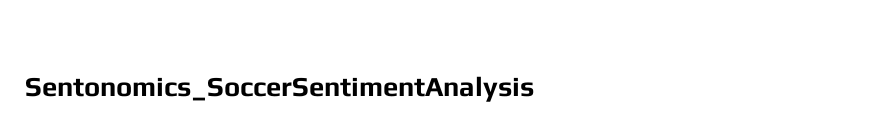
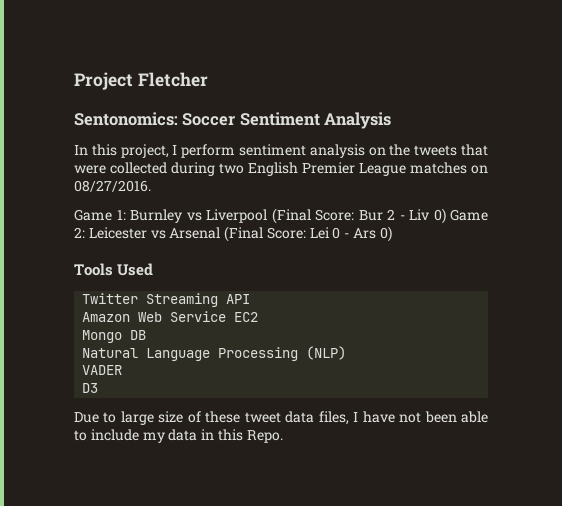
- Sentonomics_SoccerSentimentAnalysis
+ Project Fletcher
+ Sentonomics: Soccer Sentiment Analysis
+ In this project, I perform sentiment analysis on the tweets that were collected during two English Premier League matches on 08/27/2016.
+ Game 1: Burnley vs Liverpool (Final Score: Bur 2 - Liv 0) Game 2: Leicester vs Arsenal (Final Score: Lei 0 - Ars 0)
+ Tools Used
+ Twitter Streaming API
+ Amazon Web Service EC2
+ Mongo DB
+ Natural Language Processing (NLP)
+ VADER
+ D3
+ Due to large size of these tweet data files, I have not been able to include my data in this Repo.

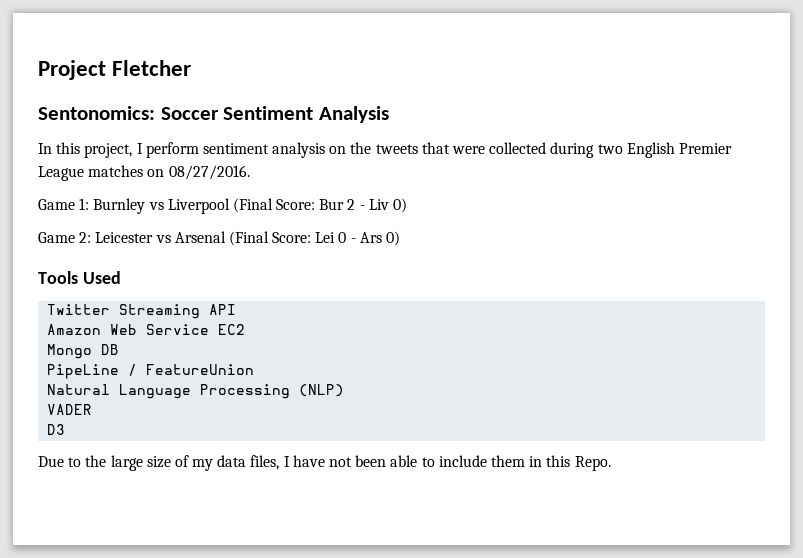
- Game 1: Burnley vs Liverpool (Final Score: Bur 2 - Liv 0) Game 2: Leicester vs Arsenal (Final Score: Lei 0 - Ars 0)
+ Game 1: Burnley vs Liverpool (Final Score: Bur 2 - Liv 0)
+ Game 2: Leicester vs Arsenal (Final Score: Lei 0 - Ars 0)
+ PipeLine / FeatureUnion
- Due to large size of these tweet data files, I have not been able to include my data in this Repo.
+ Due to the large size of my data files, I have not been able to include them in this Repo.

